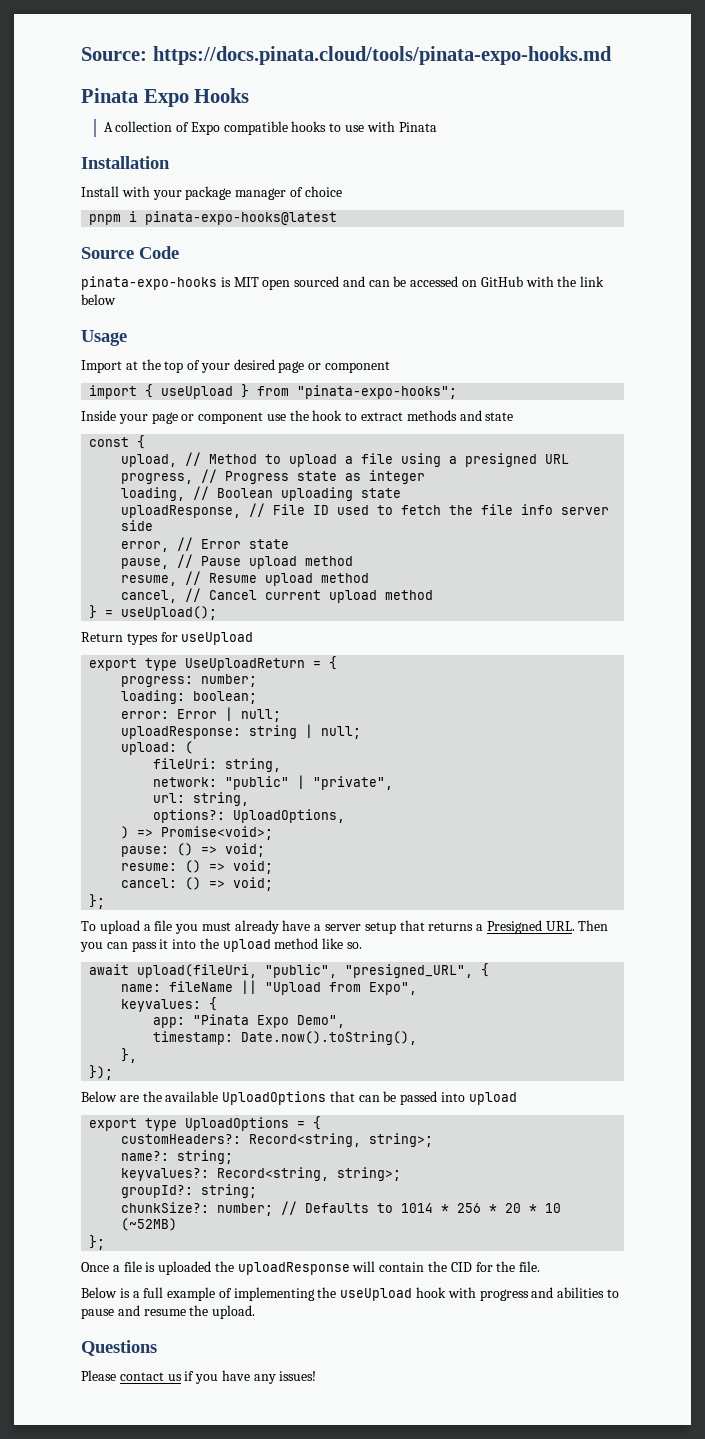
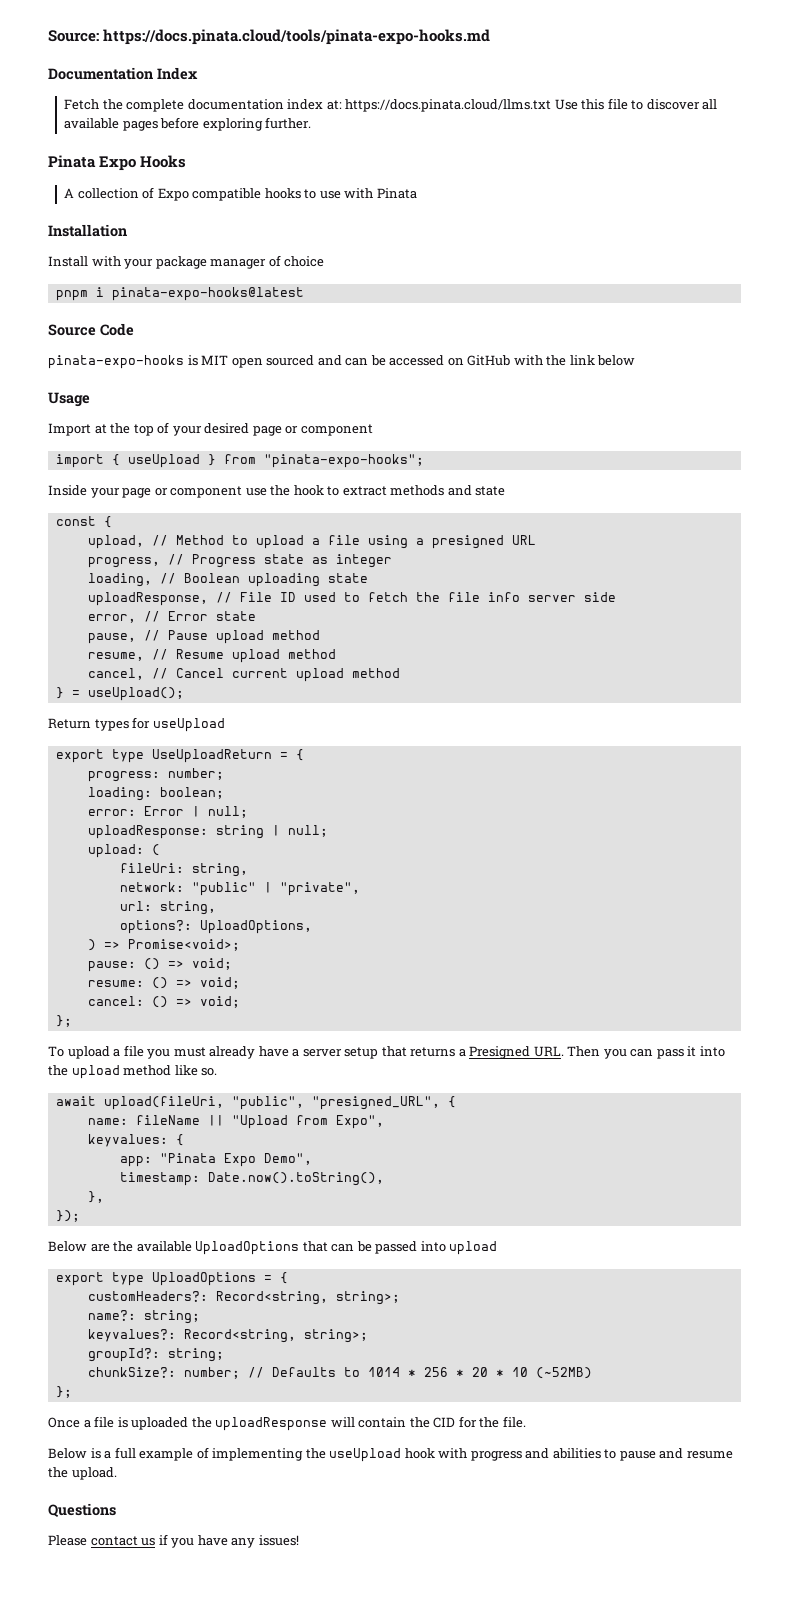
+ Documentation Index
+ Fetch the complete documentation index at: https://docs.pinata.cloud/llms.txt Use this file to discover all available pages before exploring further.

